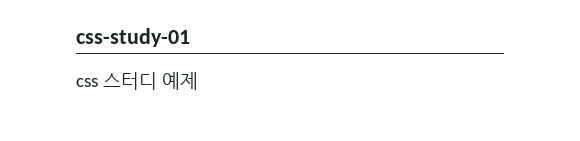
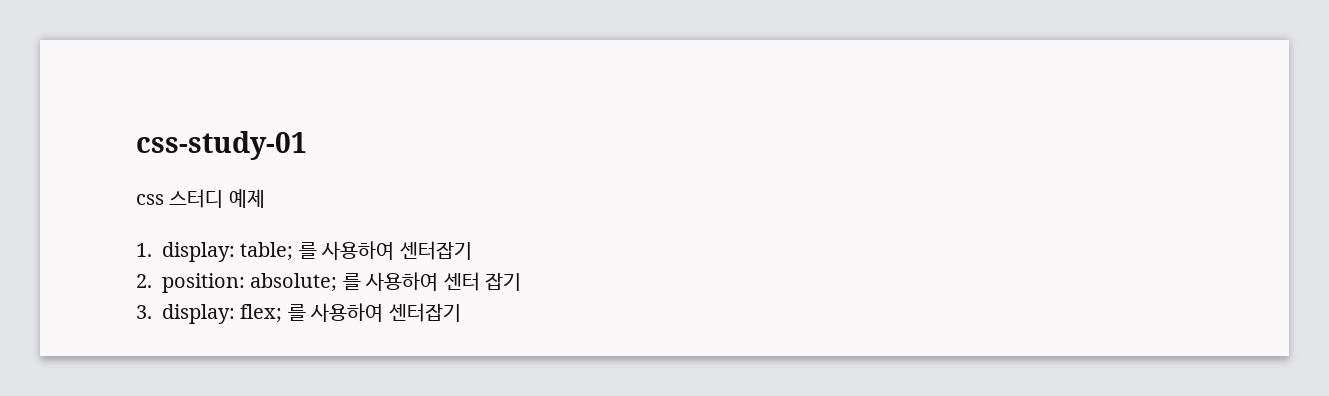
+ 1. display: table; 를 사용하여 센터잡기
+ 2. position: absolute; 를 사용하여 센터 잡기
+ 3. display: flex; 를 사용하여 센터잡기

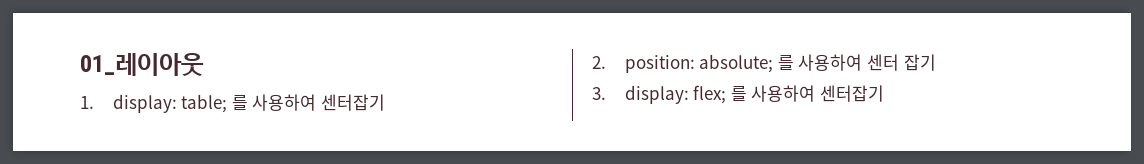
- css-study-01
- css 스터디 예제
+ 01_레이아웃

